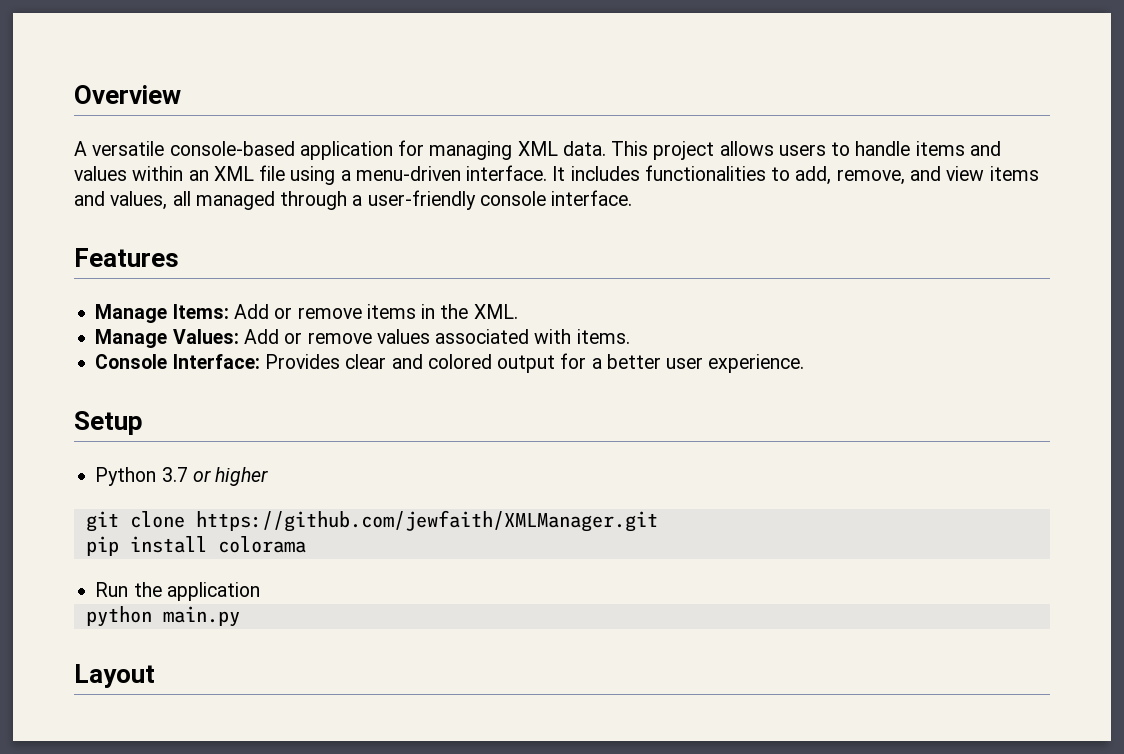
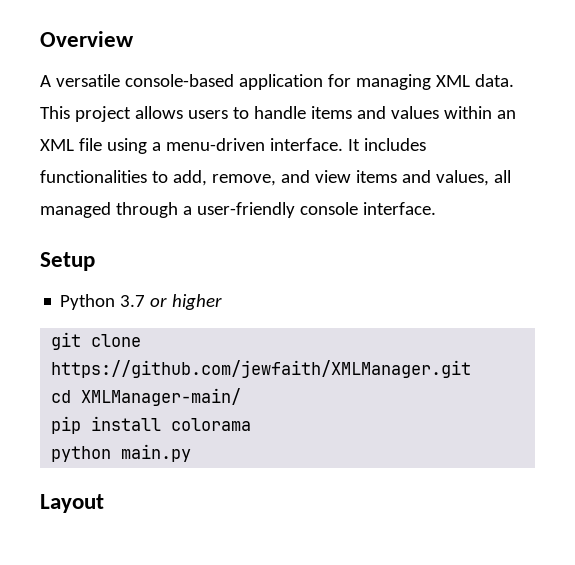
- Features
- Manage Items: Add or remove items in the XML.
- Manage Values: Add or remove values associated with items.
- Console Interface: Provides clear and colored output for a better user experience.
+ cd XMLManager-main/
- Run the application

